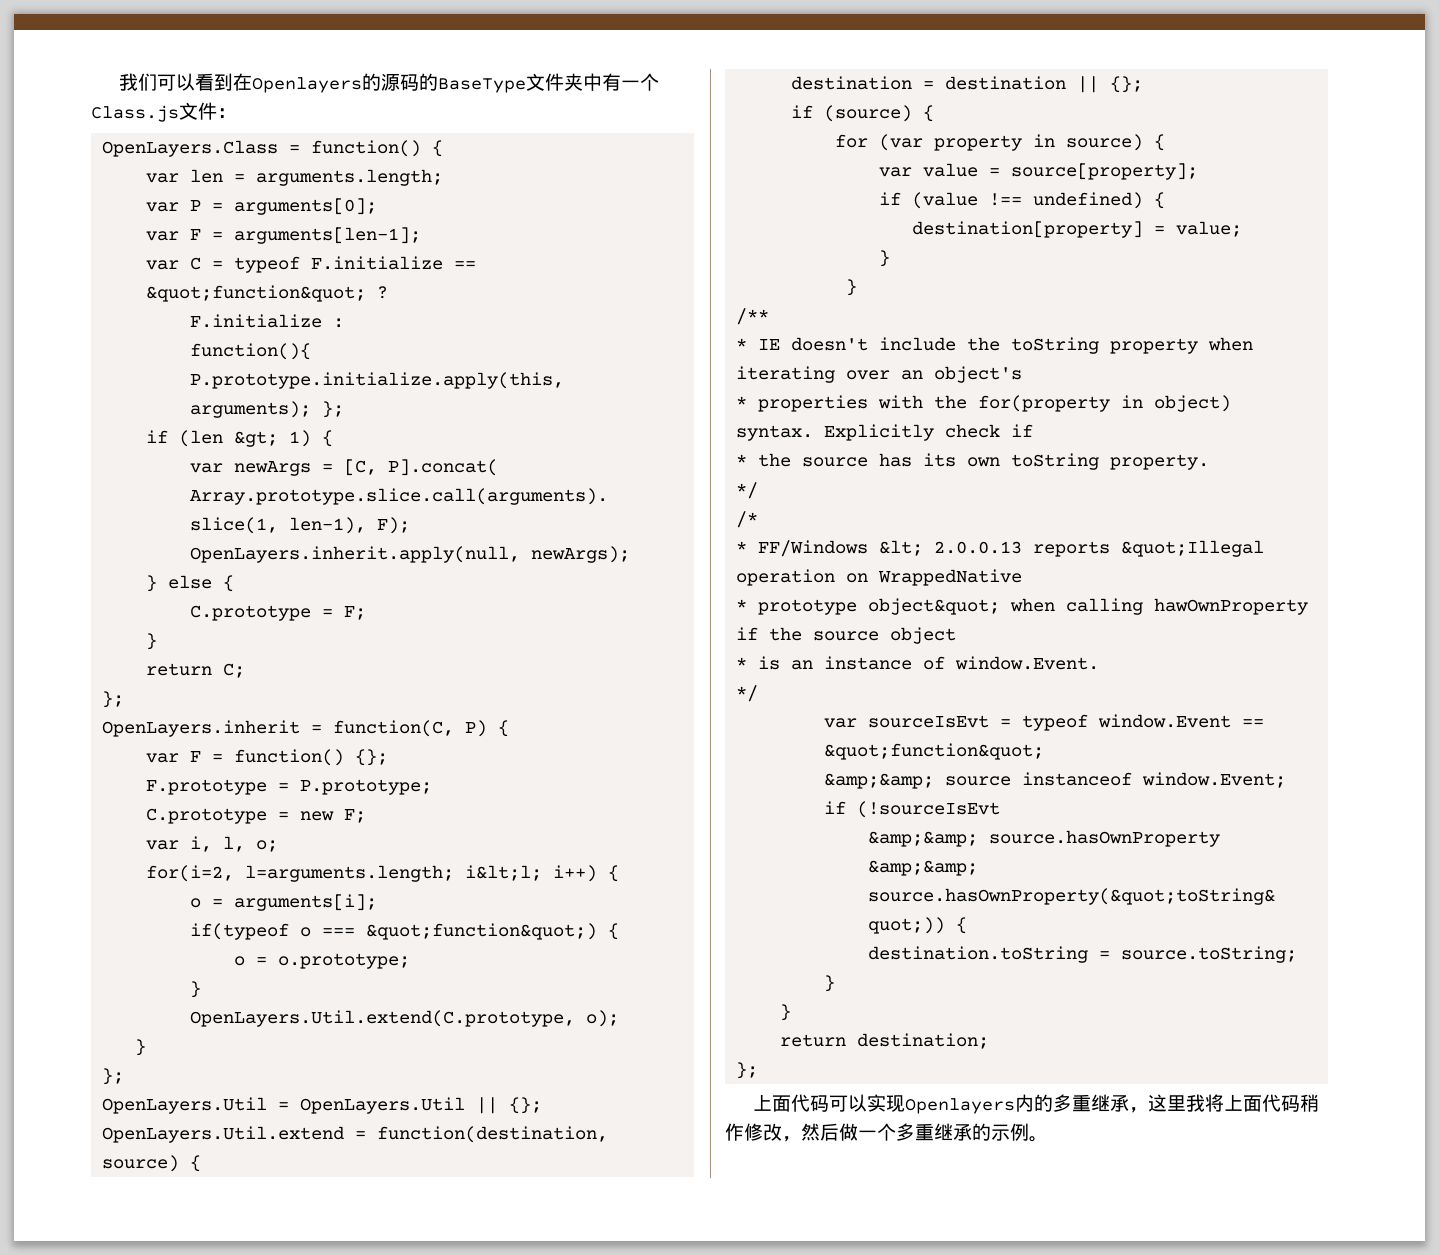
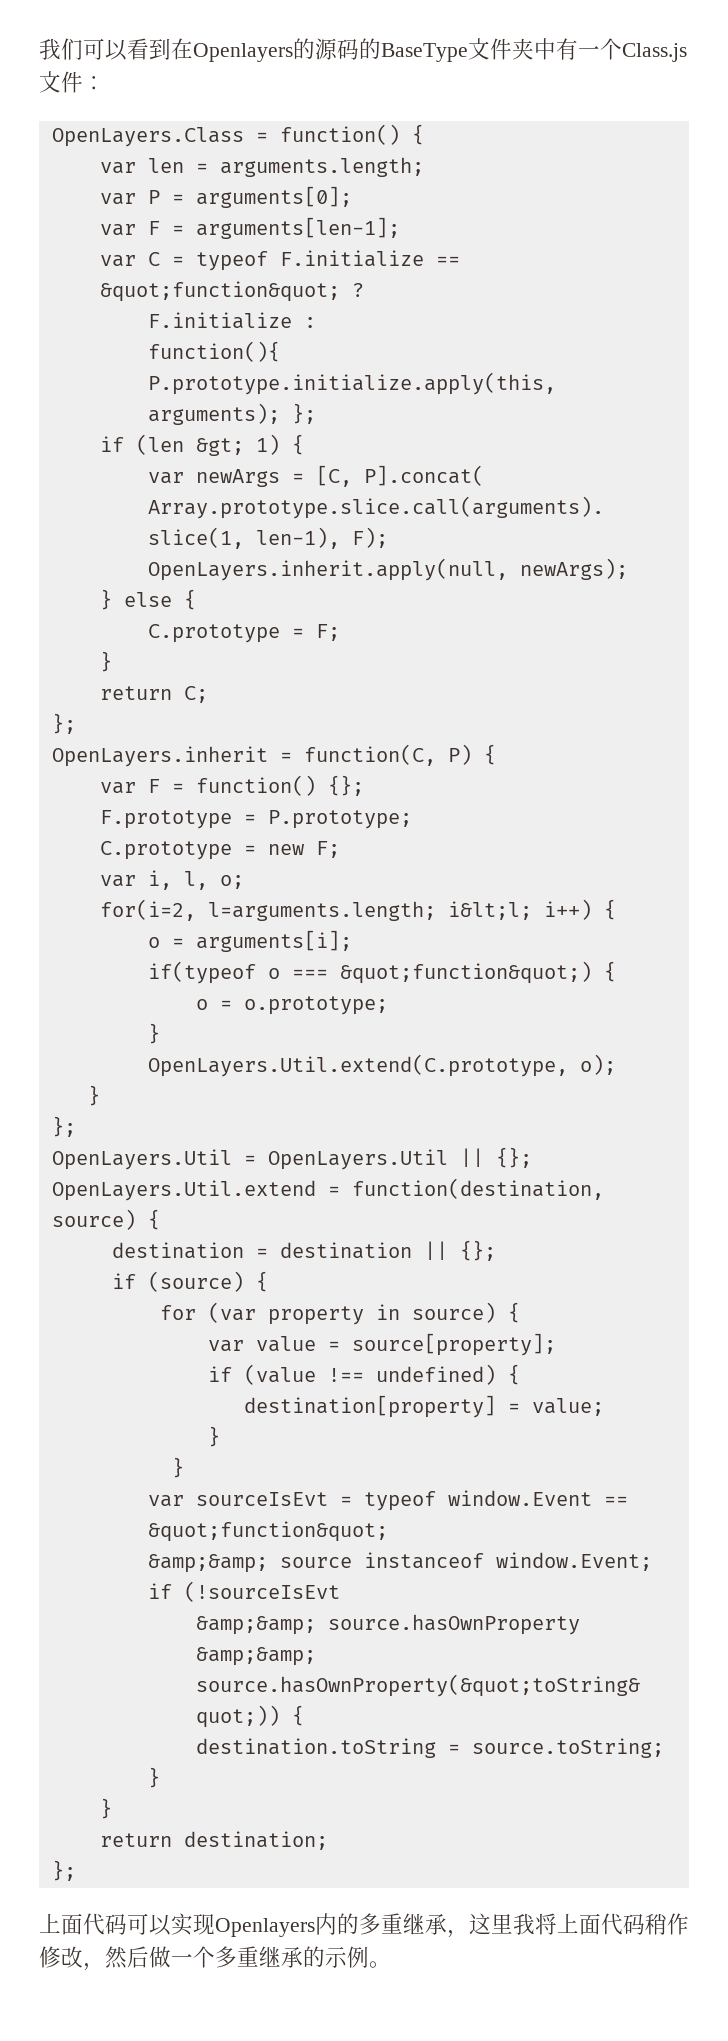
- /**
- * IE doesn't include the toString property when iterating over an object's
- * properties with the for(property in object) syntax. Explicitly check if
- * the source has its own toString property.
- */
- /*
- * FF/Windows &lt; 2.0.0.13 reports &quot;Illegal operation on WrappedNative
- * prototype object&quot; when calling hawOwnProperty if the source object
- * is an instance of window.Event.
- */

